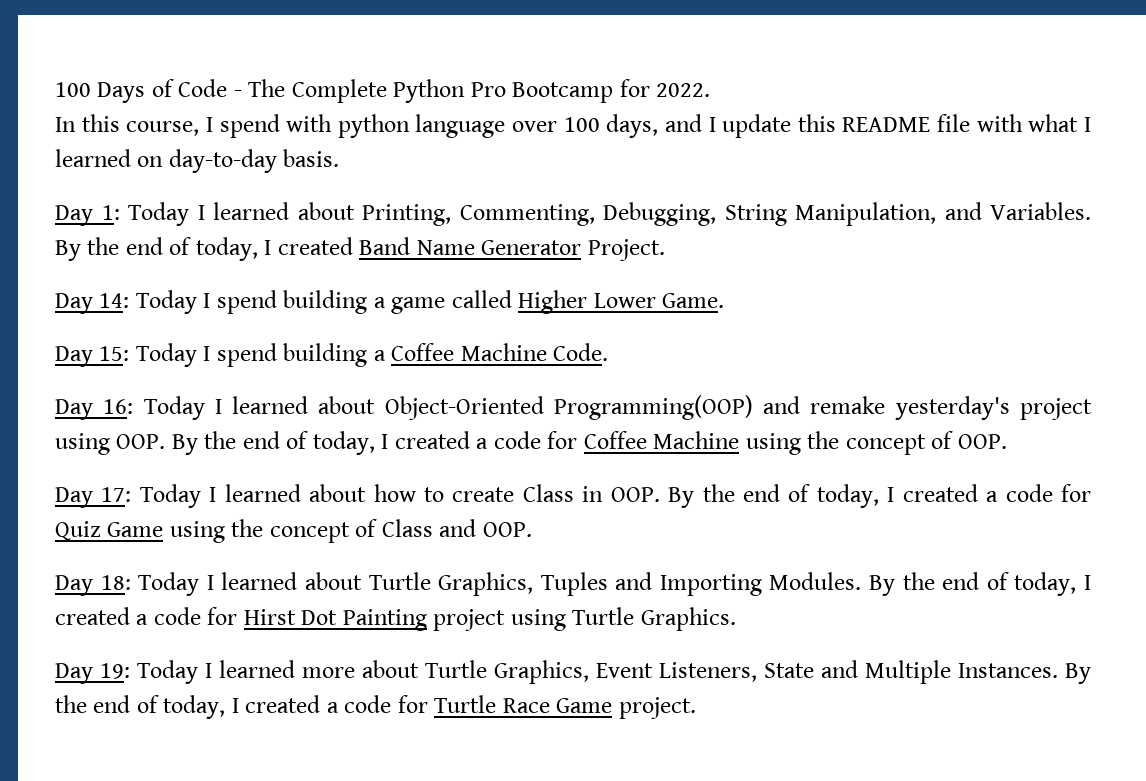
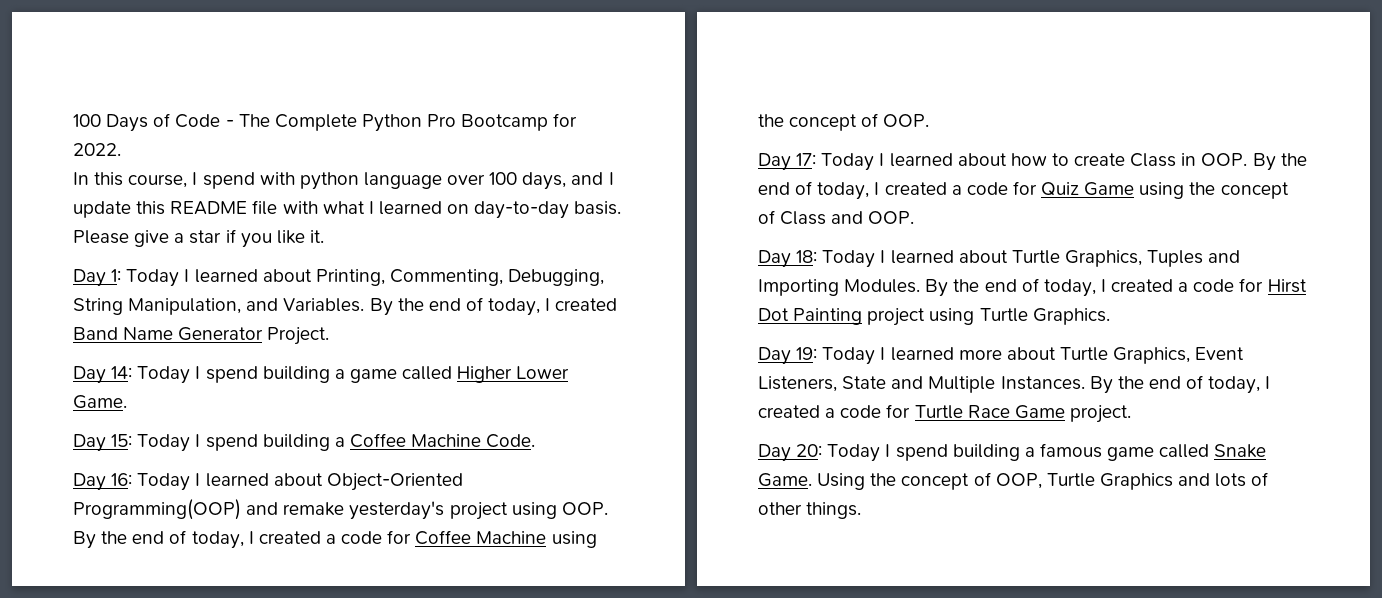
+ Please give a star if you like it.
+ Day 20: Today I spend building a famous game called Snake Game. Using the concept of OOP, Turtle Graphics and lots of other things.

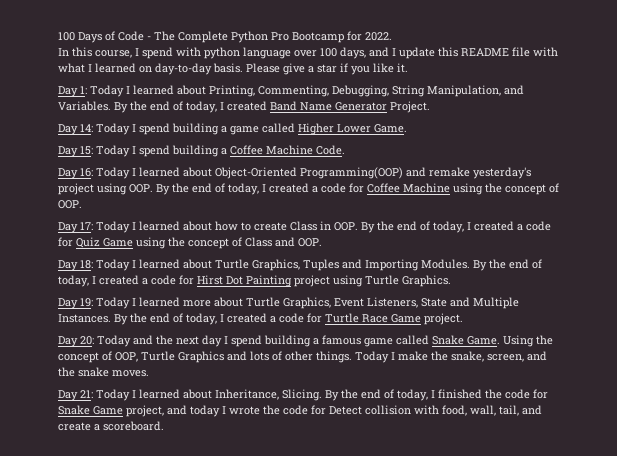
- Day 20: Today I spend building a famous game called Snake Game.
+ Day 20: Today and the next day I spend building a famous game called Snake Game.
+ Today I make the snake, screen, and the snake moves.
+ Day 21: Today I learned about Inheritance, Slicing. By the end of today, I finished the code for Snake Game project, and today I wrote the code for Detect collision with food, wall, tail, and create a scoreboard.

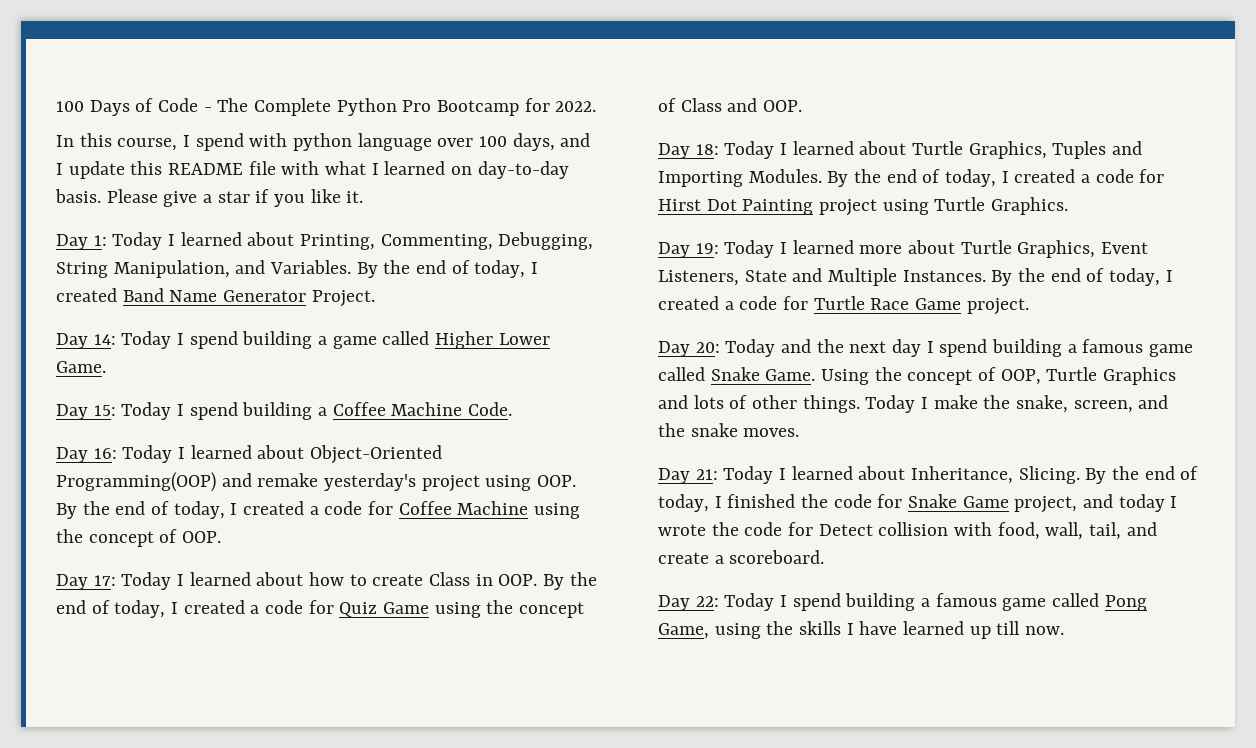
+ Day 22: Today I spend building a famous game called Pong Game, using the skills I have learned up till now.

